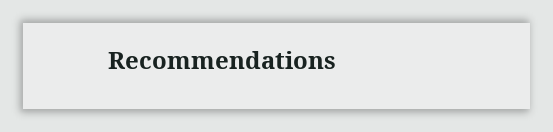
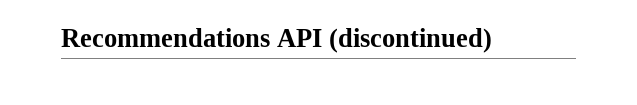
- Recommendations
+ Recommendations API (discontinued)

